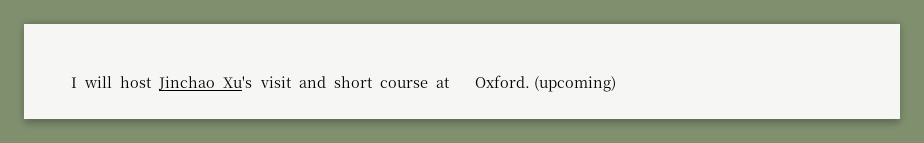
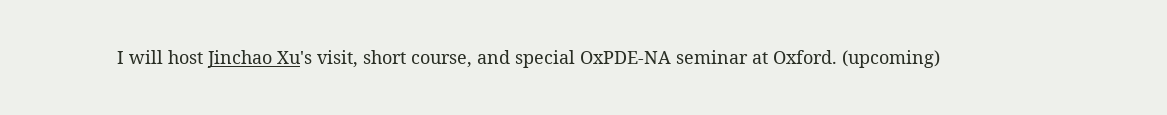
- I will host Jinchao Xu's visit and short course at Oxford.
+ I will host Jinchao Xu's visit, short course, and special OxPDE-NA seminar at Oxford.

